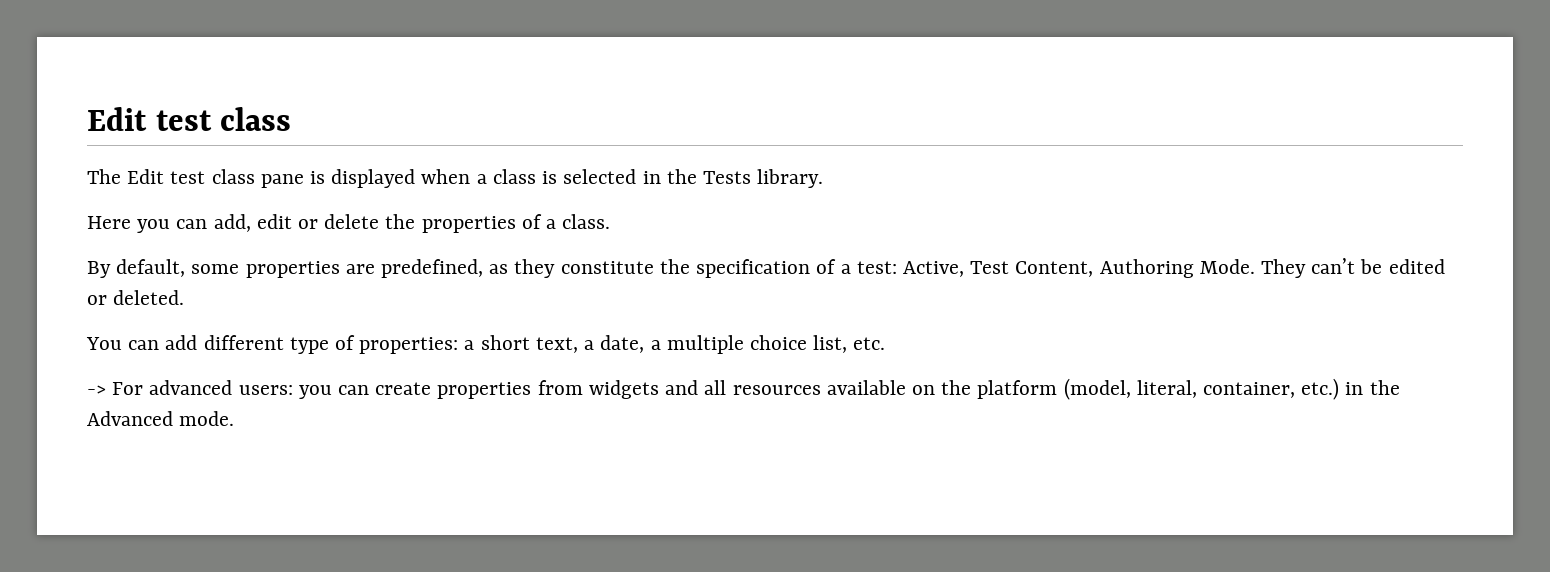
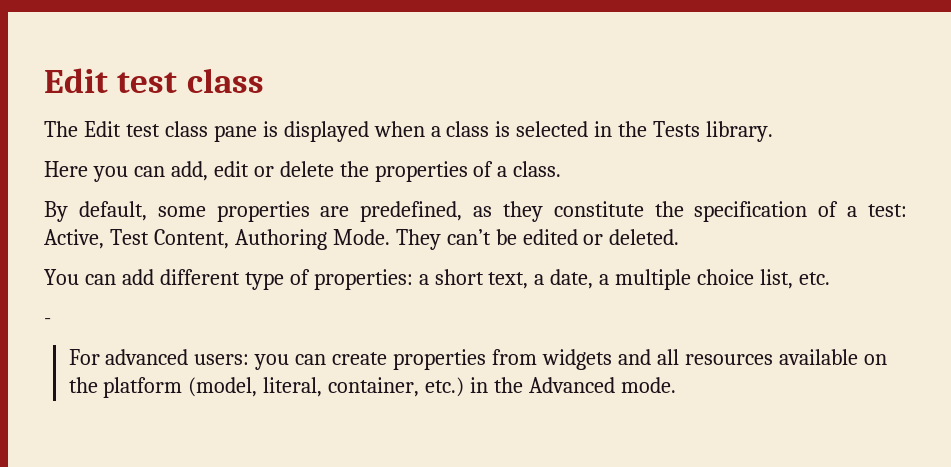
- -> For advanced users: you can create properties from widgets and all resources available on the platform (model, literal, container, etc.) in the Advanced mode.
+ -
+ For advanced users: you can create properties from widgets and all resources available on the platform (model, literal, container, etc.) in the Advanced mode.

